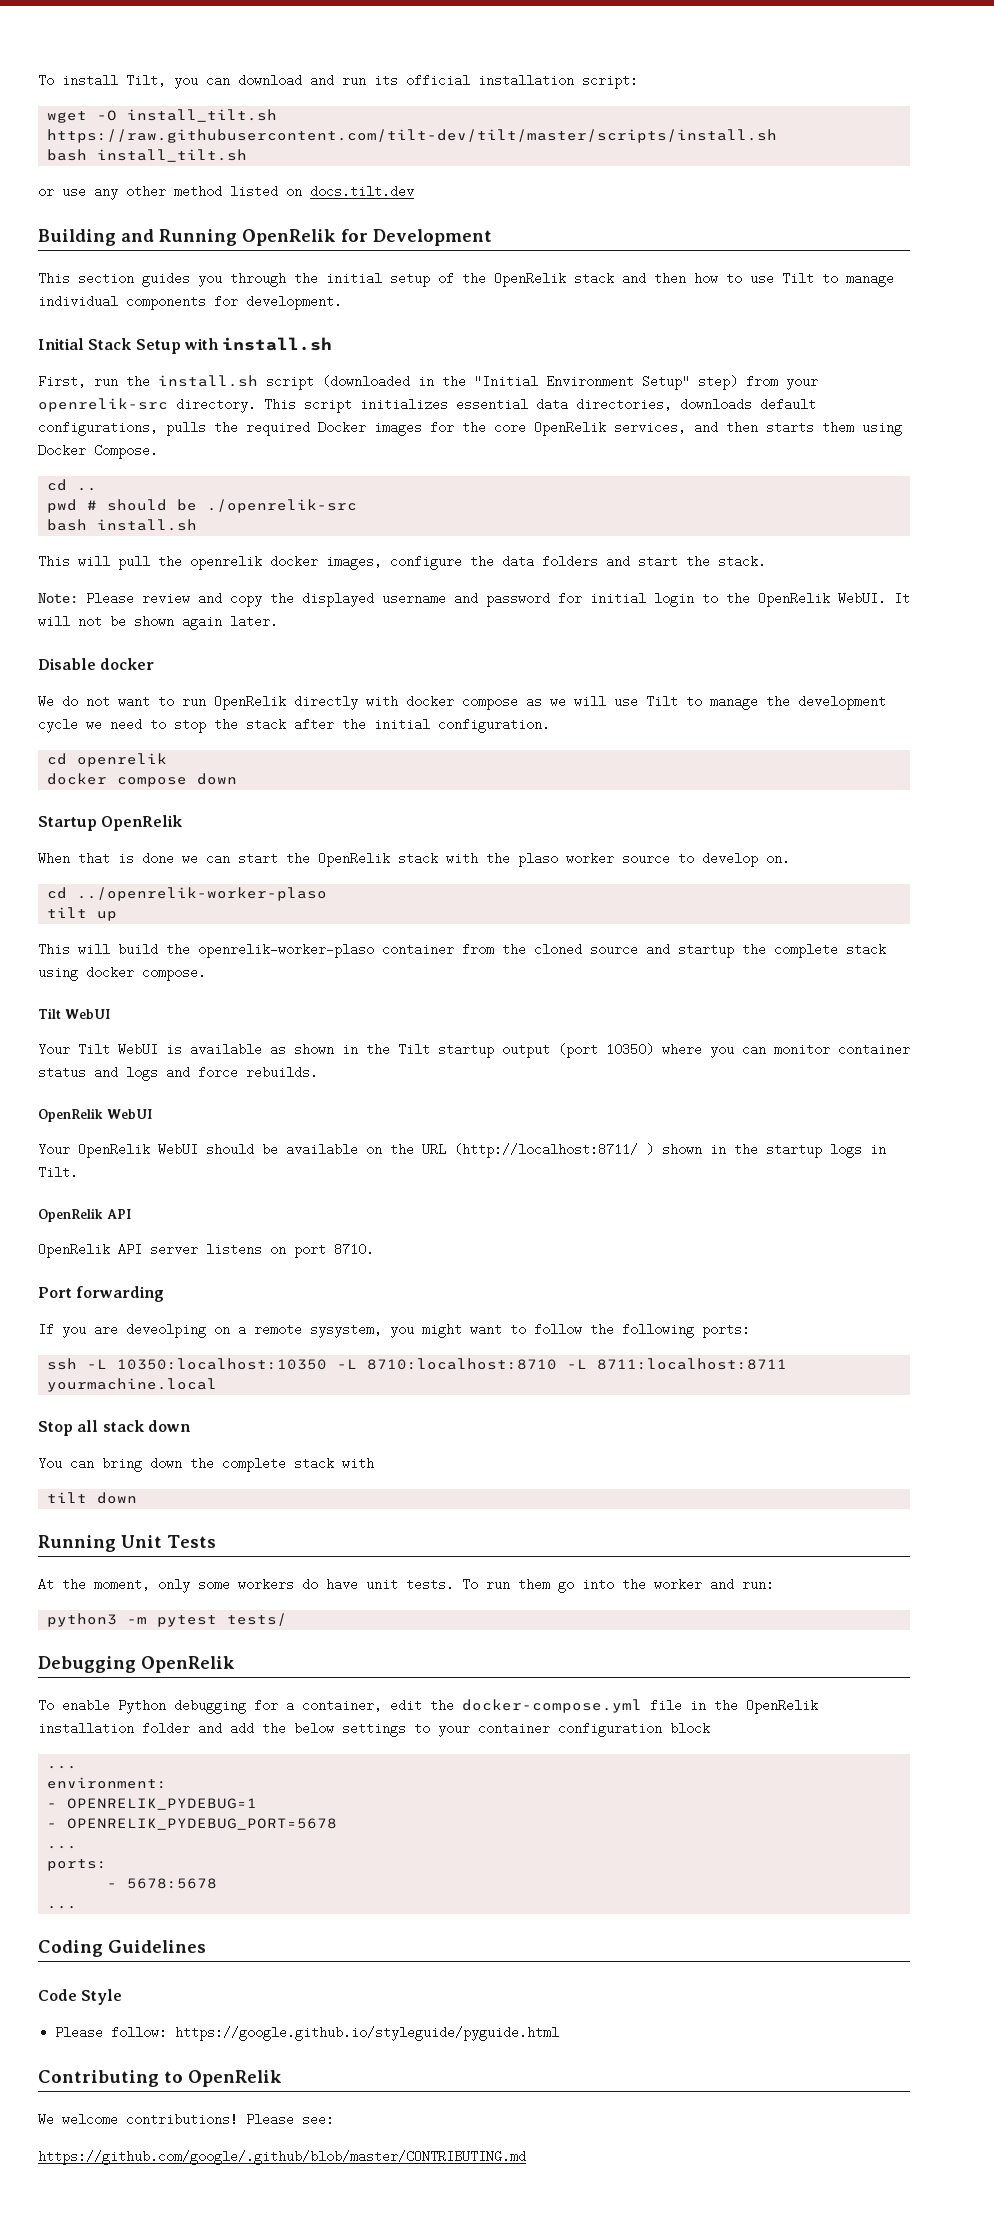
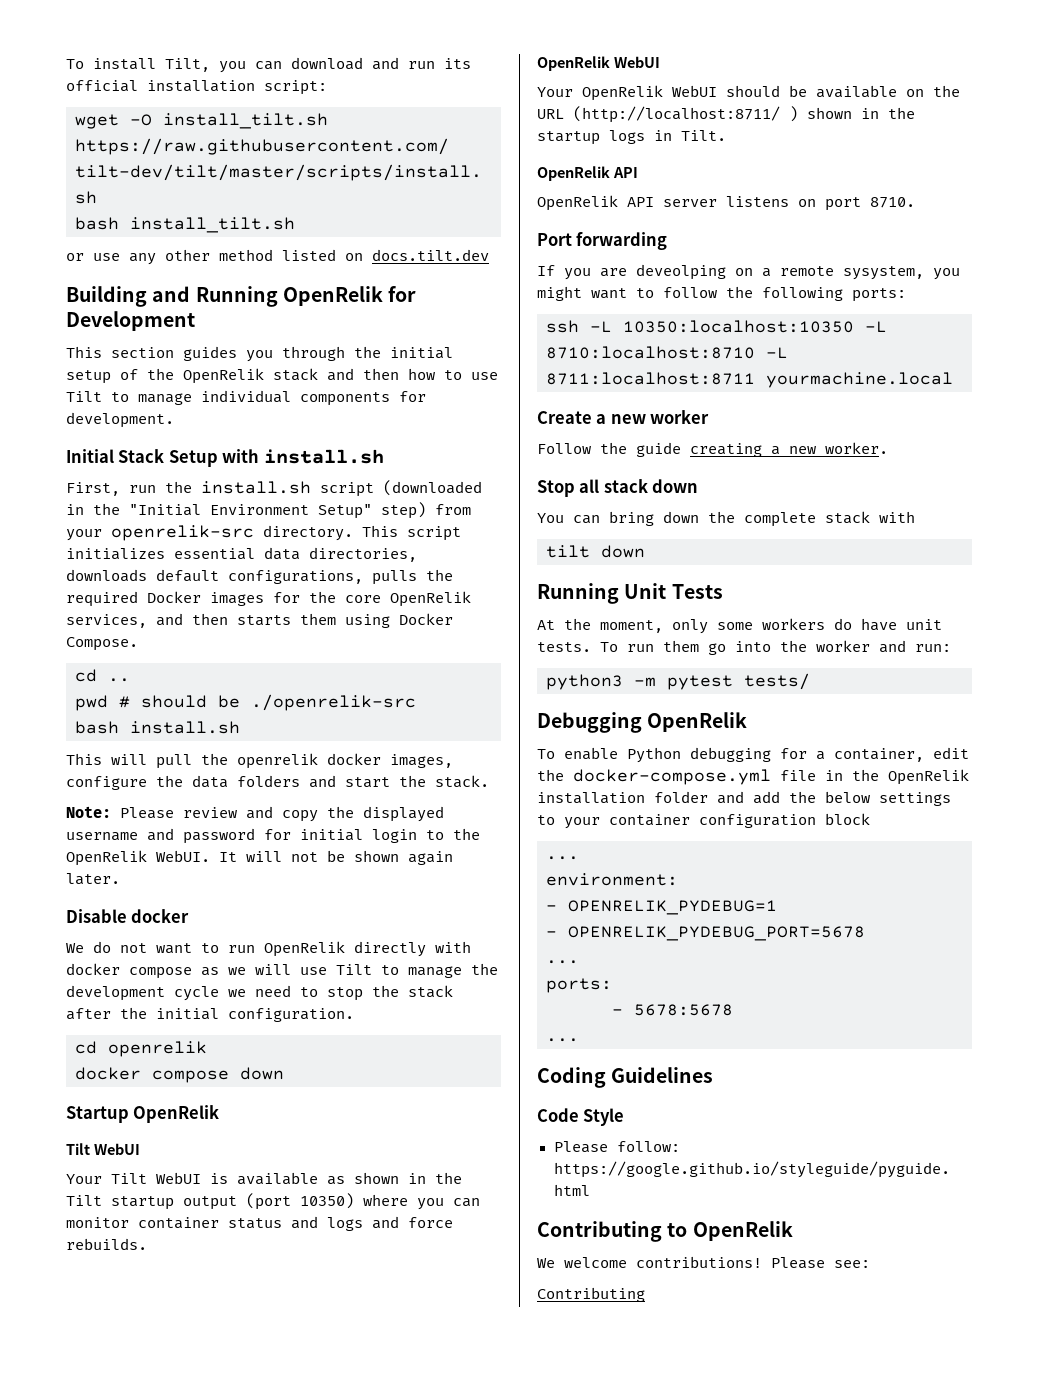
- When that is done we can start the OpenRelik stack with the plaso worker source to develop on.
- cd ../openrelik-worker-plaso
- tilt up
- This will build the openrelik-worker-plaso container from the cloned source and startup the complete stack using docker compose.
+ Create a new worker
+ Follow the guide creating a new worker.
  Please see:
- https://github.com/google/.github/blob/master/CONTRIBUTING.md
+ Contributing

